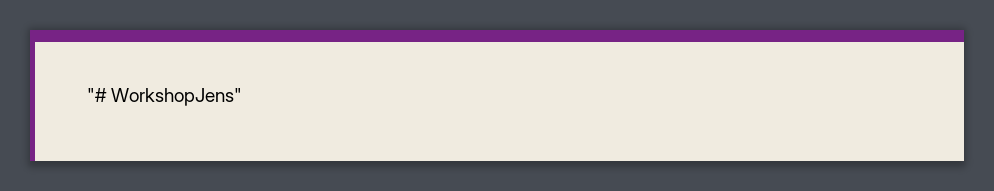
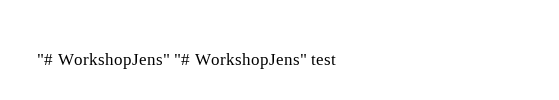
- "# WorkshopJens"
+ "# WorkshopJens" "# WorkshopJens" test

